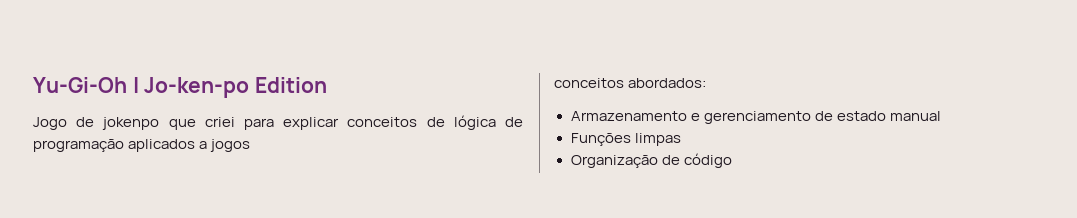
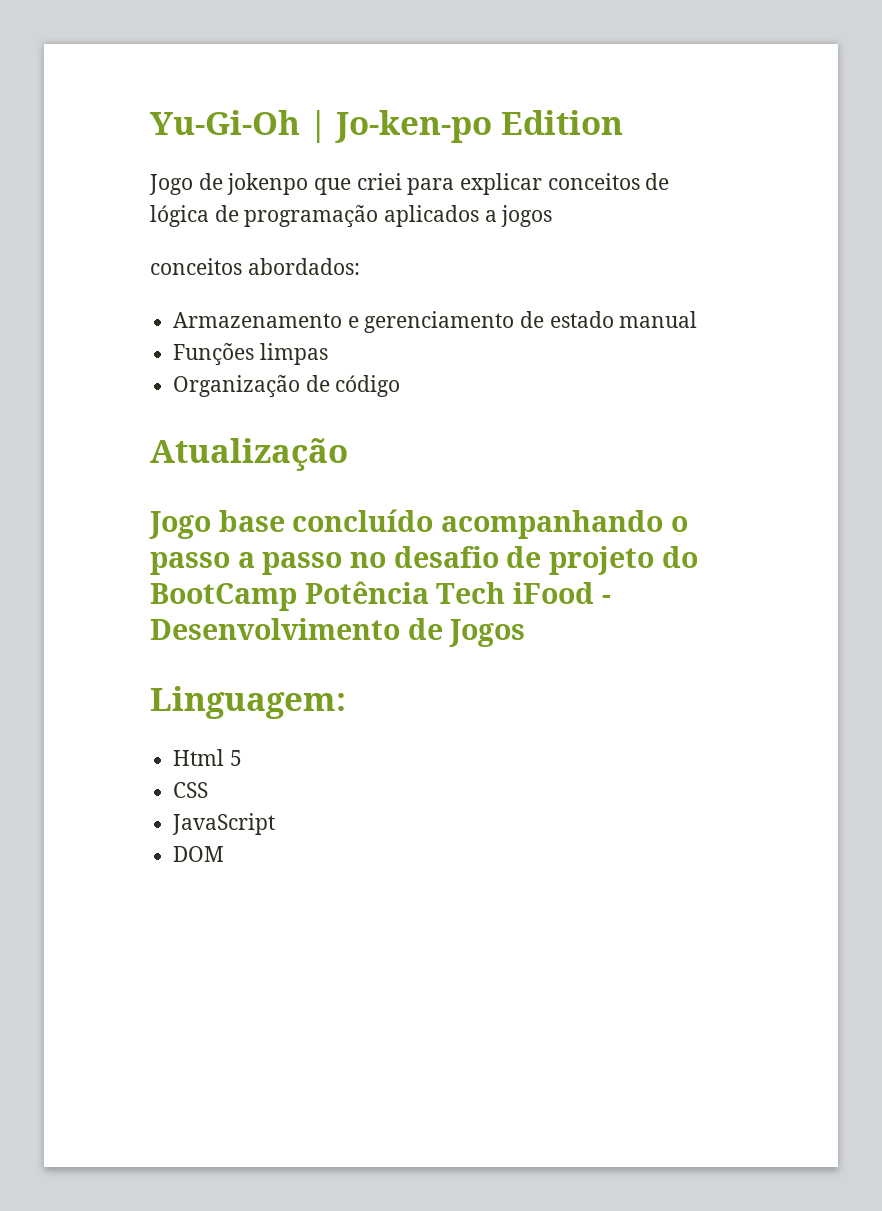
+ Atualização
+ Jogo base concluído acompanhando o passo a passo no desafio de projeto do BootCamp Potência Tech iFood - Desenvolvimento de Jogos
+ Linguagem:
+ Html 5
+ CSS
+ JavaScript
+ DOM

